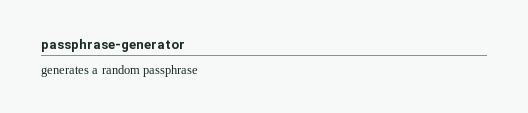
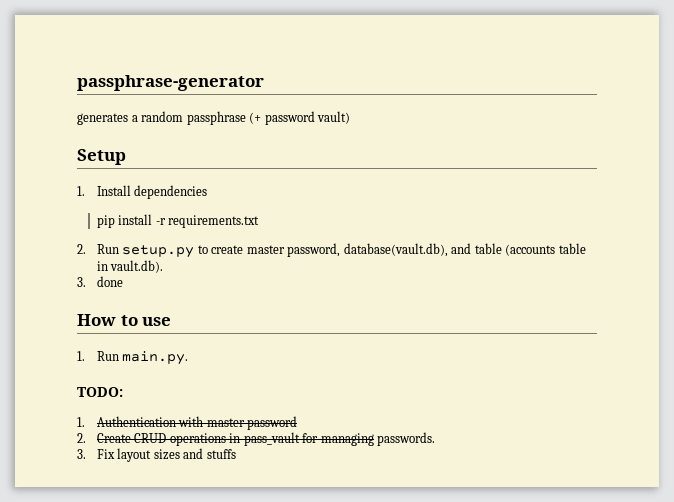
- generates a random passphrase
+ generates a random passphrase (+ password vault)
+ Setup
+ 1. Install dependencies
+ pip install -r requirements.txt
+ 2. Run setup.py to create master password, database(vault.db), and table (accounts table in vault.db).
+ 3. done
+ How to use
+ 1. Run main.py.
+ TODO:
+ 1. Authentication with master password
+ 2. Create CRUD operations in pass_vault for managing passwords.
+ 3. Fix layout sizes and stuffs

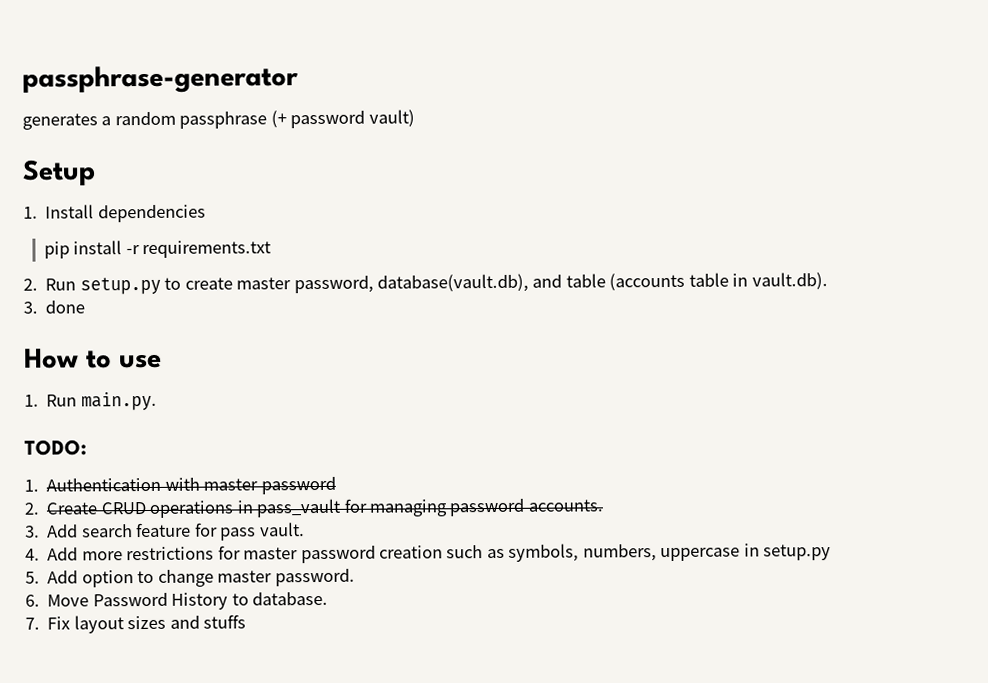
- 2. Create CRUD operations in pass_vault for managing passwords.
- 3. Fix layout sizes and stuffs
+ 2. Create CRUD operations in pass_vault for managing password accounts.
+ 3. Add search feature for pass vault.
+ 4. Add more restrictions for master password creation such as symbols, numbers, uppercase in setup.py
+ 5. Add option to change master password.
+ 6. Move Password History to database.
+ 7. Fix layout sizes and stuffs

